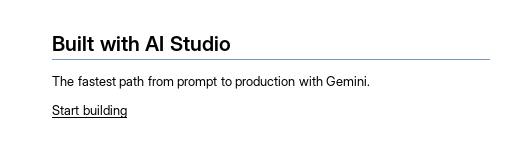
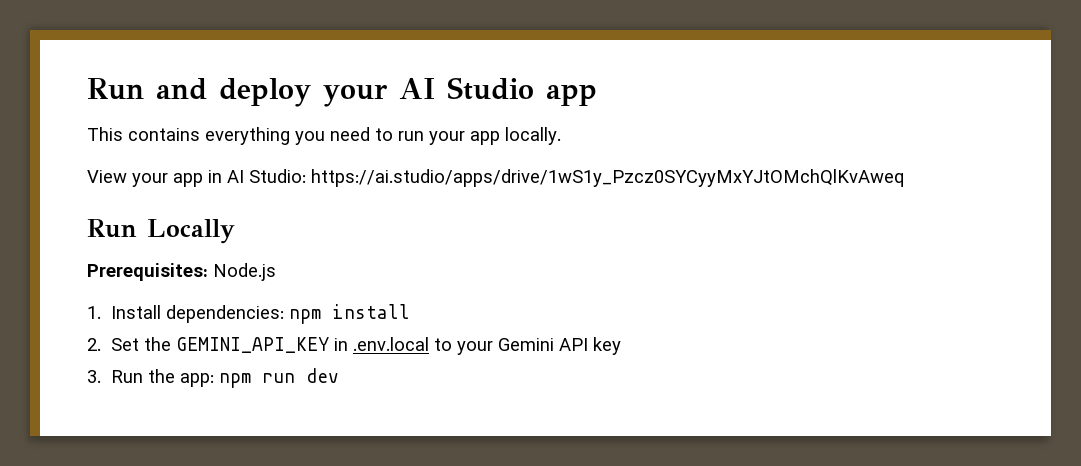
- Built with AI Studio
- The fastest path from prompt to production with Gemini.
- Start building
+ Run and deploy your AI Studio app
+ This contains everything you need to run your app locally.
+ View your app in AI Studio: https://ai.studio/apps/drive/1wS1y_Pzcz0SYCyyMxYJtOMchQlKvAweq
+ Run Locally
+ Prerequisites: Node.js
+ 1. Install dependencies: npm install
+ 2. Set the GEMINI_API_KEY in .env.local to your Gemini API key
+ 3. Run the app: npm run dev

